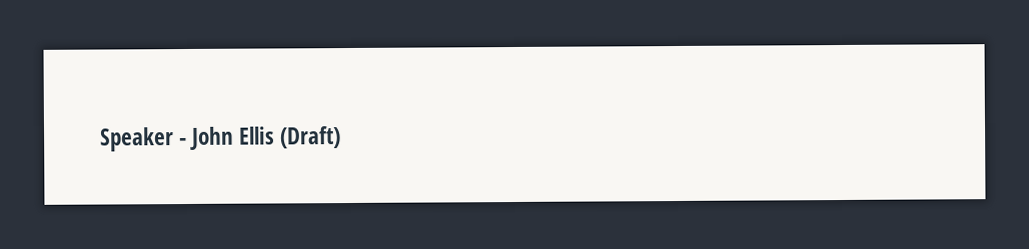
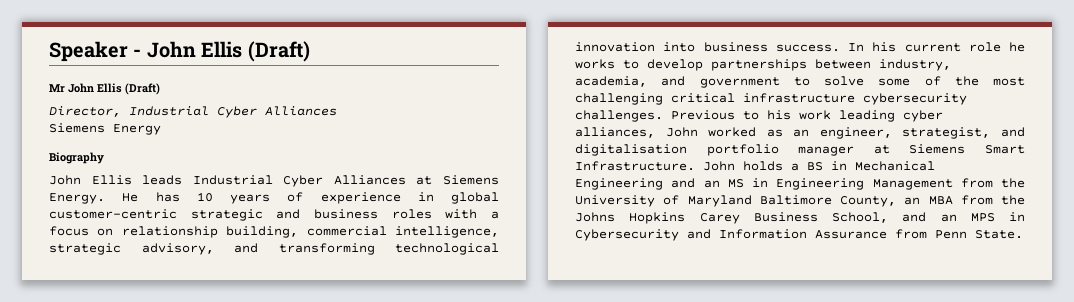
+ Mr John Ellis (Draft)
+ Director, Industrial Cyber Alliances
+ Siemens Energy
+ Biography
+ John Ellis leads Industrial Cyber Alliances at Siemens Energy. He has 10 years of experience in global customer-centric strategic and business roles with a focus on relationship building, commercial intelligence, strategic advisory, and transforming technological innovation into business success. In his current role he works to develop partnerships between industry, academia, and government to solve some of the most challenging critical infrastructure cybersecurity challenges. Previous to his work leading cyber alliances, John worked as an engineer, strategist, and digitalisation portfolio manager at Siemens Smart Infrastructure. John holds a BS in Mechanical Engineering and an MS in Engineering Management from the University of Maryland Baltimore County, an MBA from the Johns Hopkins Carey Business School, and an MPS in Cybersecurity and Information Assurance from Penn State.

